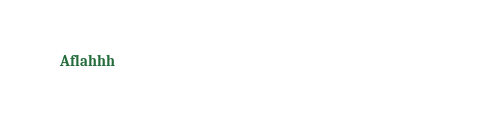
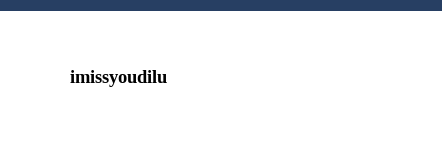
- Aflahhh
+ imissyoudilu

